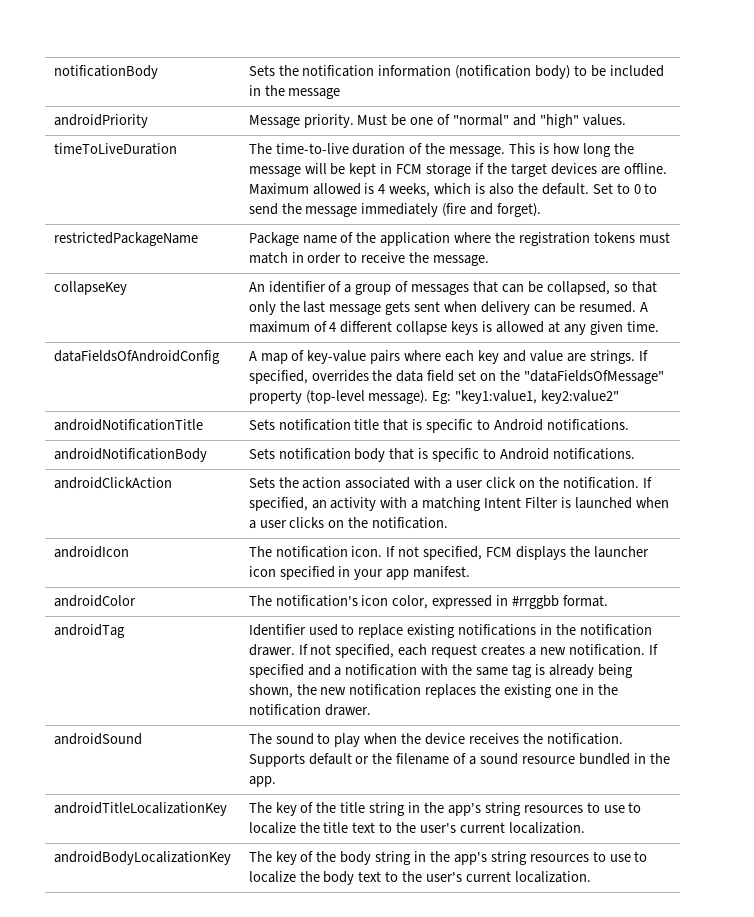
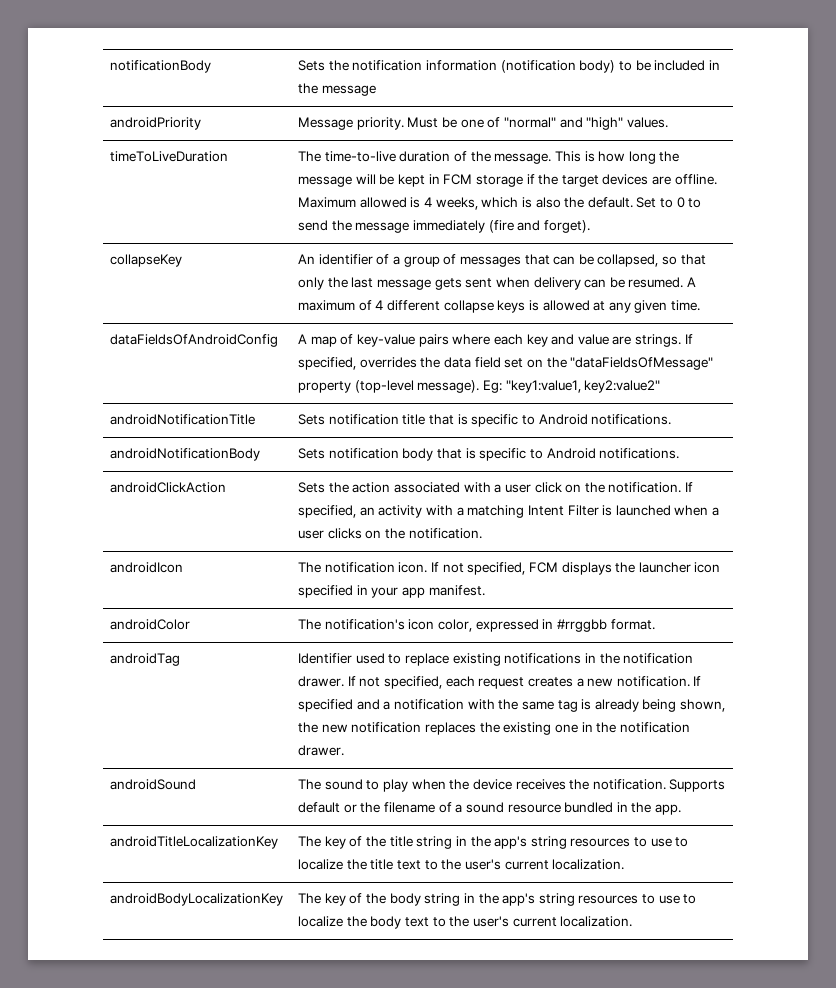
- restrictedPackageName | Package name of the application where the registration tokens must match in order to receive the message.

